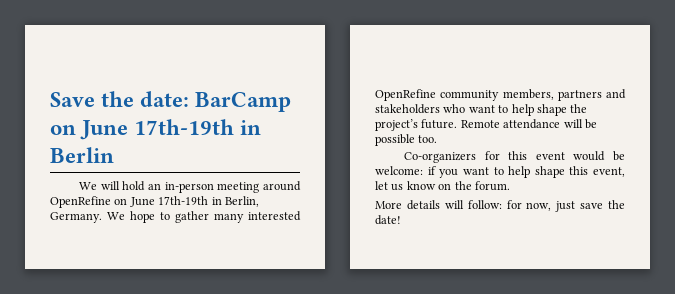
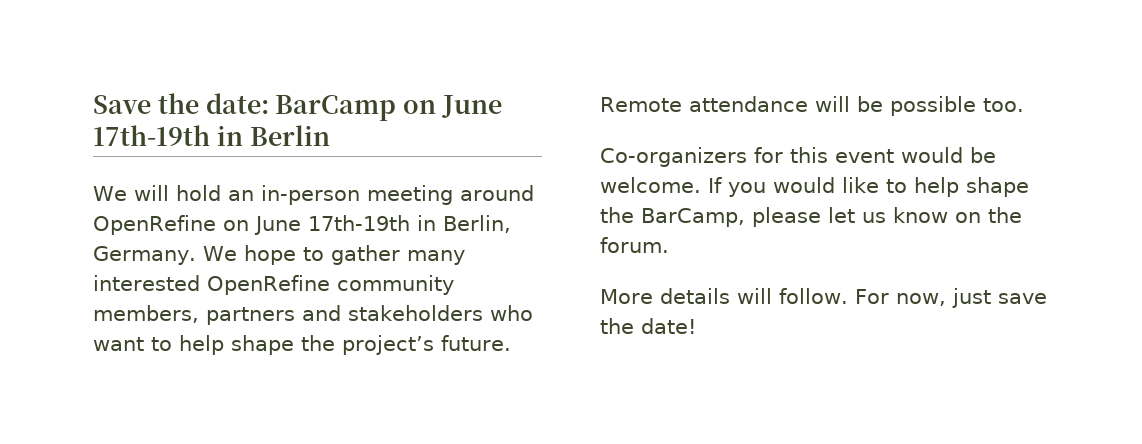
- Co-organizers for this event would be welcome: if you want to help shape this event, let us know on the forum.
+ Co-organizers for this event would be welcome. If you would like to help shape the BarCamp, please let us know on the forum.
- More details will follow: for now, just save the date!
+ More details will follow. For now, just save the date!

